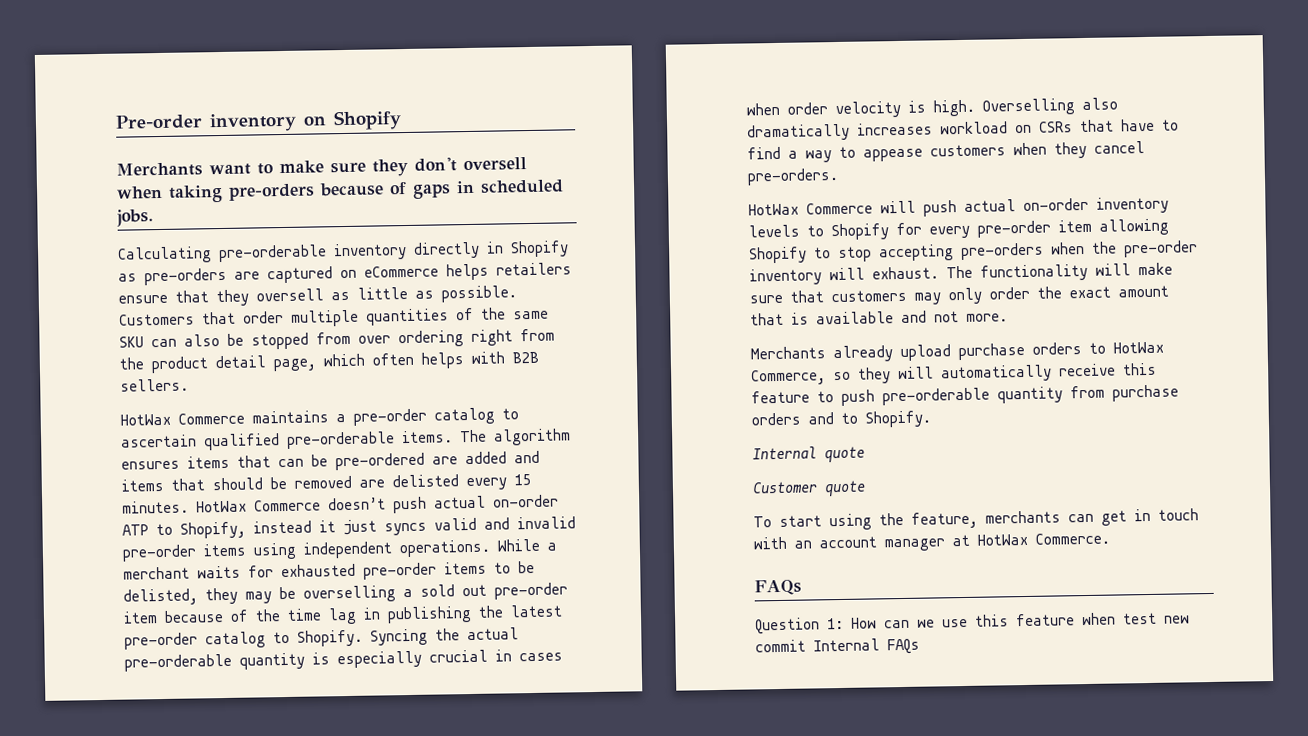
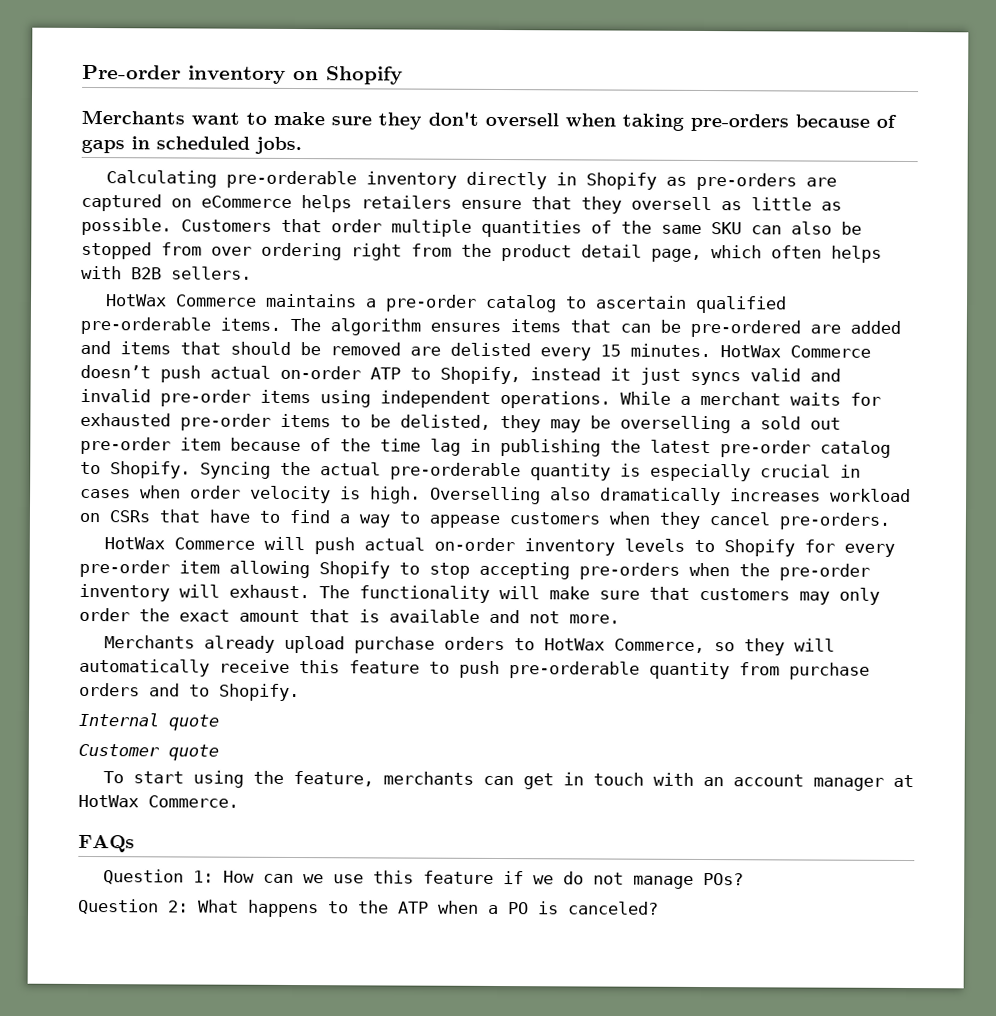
- Question 1: How can we use this feature when test new commit Internal FAQs
+ Question 1: How can we use this feature if we do not manage POs?
+ Question 2: What happens to the ATP when a PO is canceled?

